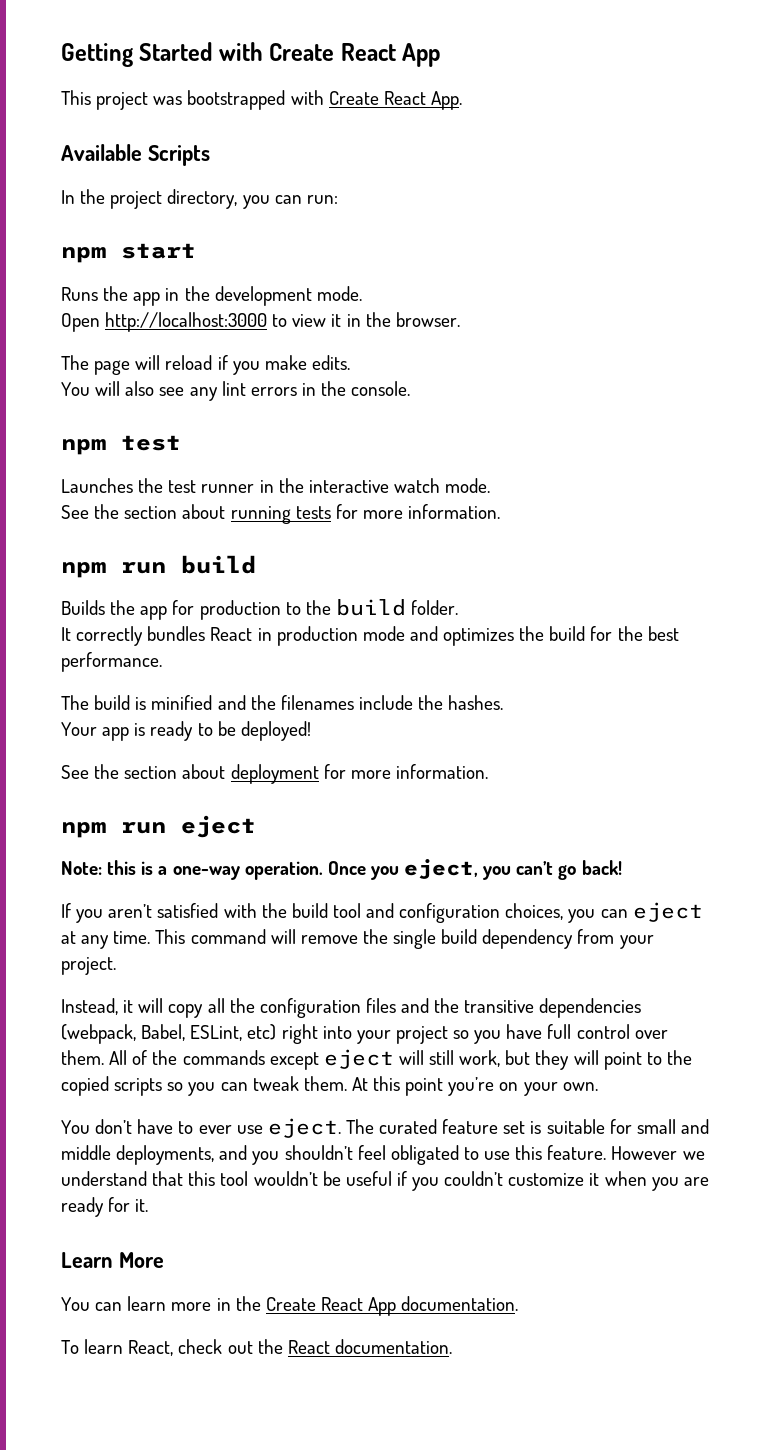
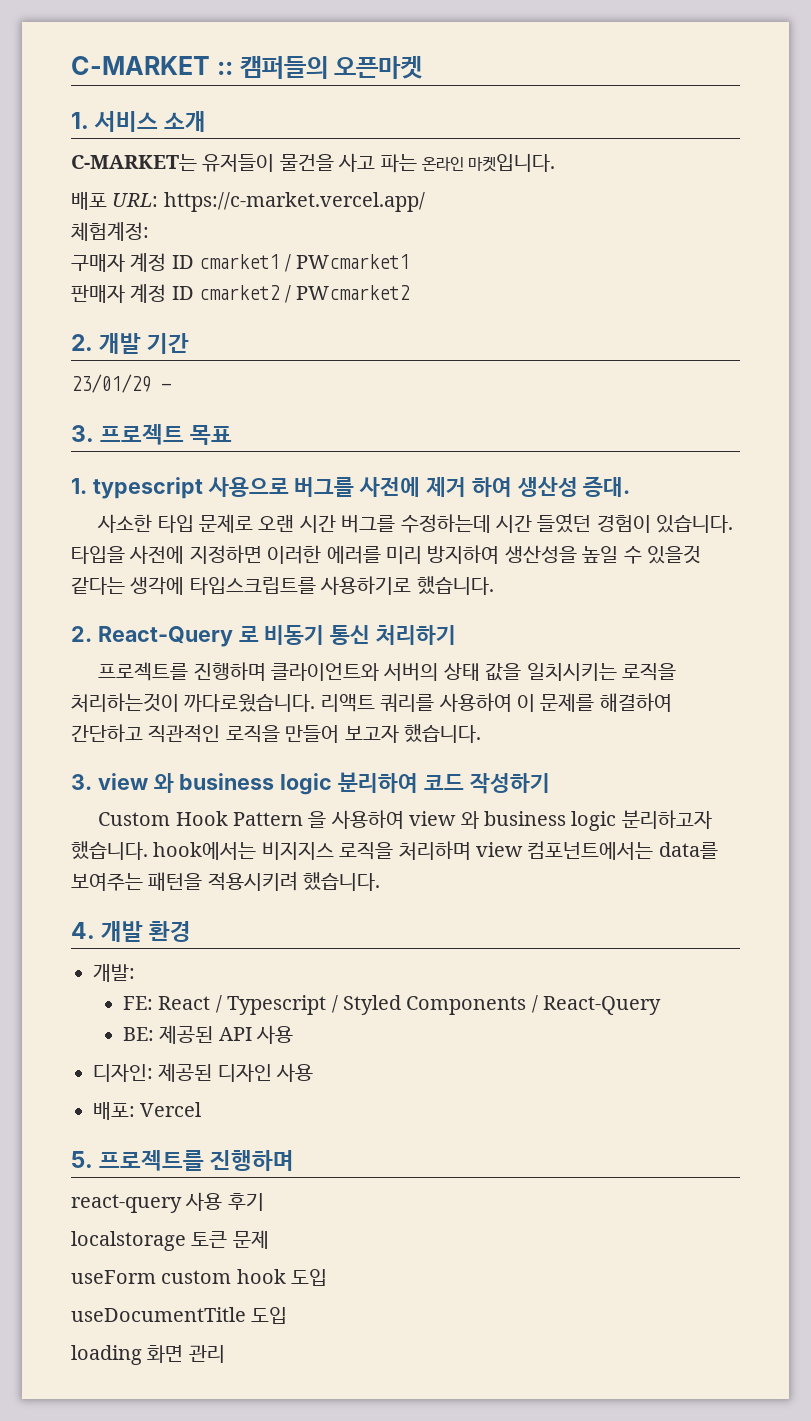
- Getting Started with Create React App
- This project was bootstrapped with Create React App.
- Available Scripts
- In the project directory, you can run:
- npm start
- Runs the app in the development mode.
- Open http://localhost:3000 to view it in the browser.
- The page will reload if you make edits.
- You will also see any lint errors in the console.
- npm test
- Launches the test runner in the interactive watch mode.
- See the section about running tests for more information.
- npm run build
- Builds the app for production to the build folder.
- It correctly bundles React in production mode and optimizes the build for the best performance.
- The build is minified and the filenames include the hashes.
- Your app is ready to be deployed!
- See the section about deployment for more information.
- npm run eject
- Note: this is a one-way operation. Once you eject, you can’t go back!
- If you aren’t satisfied with the build tool and configuration choices, you can eject at any time. This command will remove the single build dependency from your project.
- Instead, it will copy all the configuration files and the transitive dependencies (webpack, Babel, ESLint, etc) right into your project so you have full control over them. All of the commands except eject will still work, but they will point to the copied scripts so you can tweak them. At this point you’re on your own.
- You don’t have to ever use eject. The curated feature set is suitable for small and middle deployments, and you shouldn’t feel obligated to use this feature. However we understand that this tool wouldn’t be useful if you couldn’t customize it when you are ready for it.
- Learn More
- You can learn more in the Create React App documentation.
- To learn React, check out the React documentation.
+ C-MARKET :: 캠퍼들의 오픈마켓
+ 1. 서비스 소개
+ C-MARKET는 유저들이 물건을 사고 파는 온라인 마켓입니다.
+ 배포 URL: https://c-market.vercel.app/
+ 체험계정:
+ 구매자 계정 ID cmarket1 / PWcmarket1
+ 판매자 계정 ID cmarket2 / PWcmarket2
+ 2. 개발 기간
+ 23/01/29 -
+ 3. 프로젝트 목표
+ 1. typescript 사용으로 버그를 사전에 제거 하여 생산성 증대.
+ 사소한 타입 문제로 오랜 시간 버그를 수정하는데 시간 들였던 경험이 있습니다. 타입을 사전에 지정하면 이러한 에러를 미리 방지하여 생산성을 높일 수 있을것 같다는 생각에 타입스크립트를 사용하기로 했습니다.
+ 2. React-Query 로 비동기 통신 처리하기
+ 프로젝트를 진행하며 클라이언트와 서버의 상태 값을 일치시키는 로직을 처리하는것이 까다로웠습니다. 리액트 쿼리를 사용하여 이 문제를 해결하여 간단하고 직관적인 로직을 만들어 보고자 했습니다.
+ 3. view 와 business logic 분리하여 코드 작성하기
+ Custom Hook Pattern 을 사용하여 view 와 business logic 분리하고자 했습니다. hook에서는 비지지스 로직을 처리하며 view 컴포넌트에서는 data를 보여주는 패턴을 적용시키려 했습니다.
+ 4. 개발 환경
+ 개발:
+ FE: React / Typescript / Styled Components / React-Query
+ BE: 제공된 API 사용
+ 디자인: 제공된 디자인 사용
+ 배포: Vercel
+ 5. 프로젝트를 진행하며
+ react-query 사용 후기
+ localstorage 토큰 문제
+ useForm custom hook 도입
+ useDocumentTitle 도입
+ loading 화면 관리

